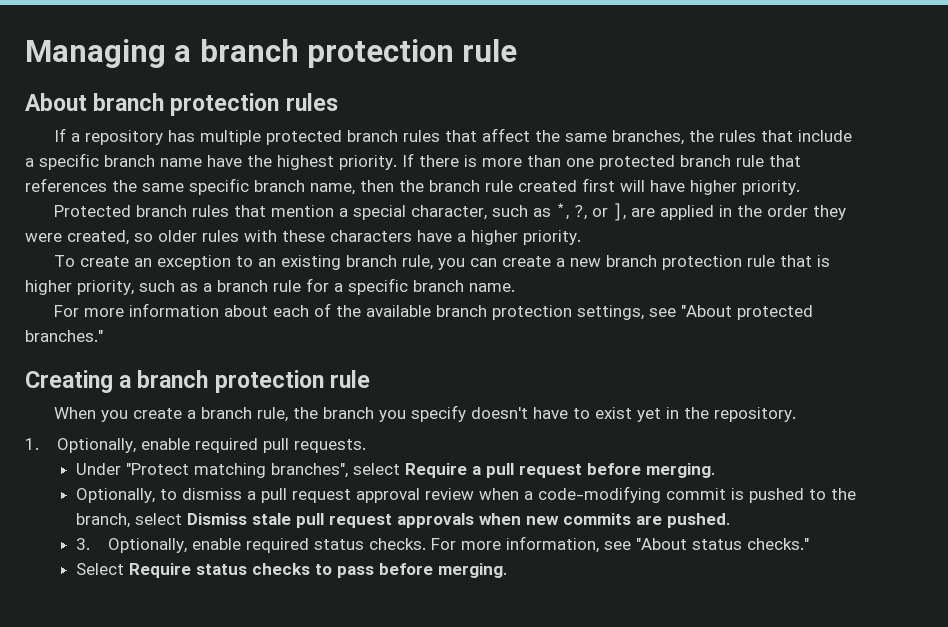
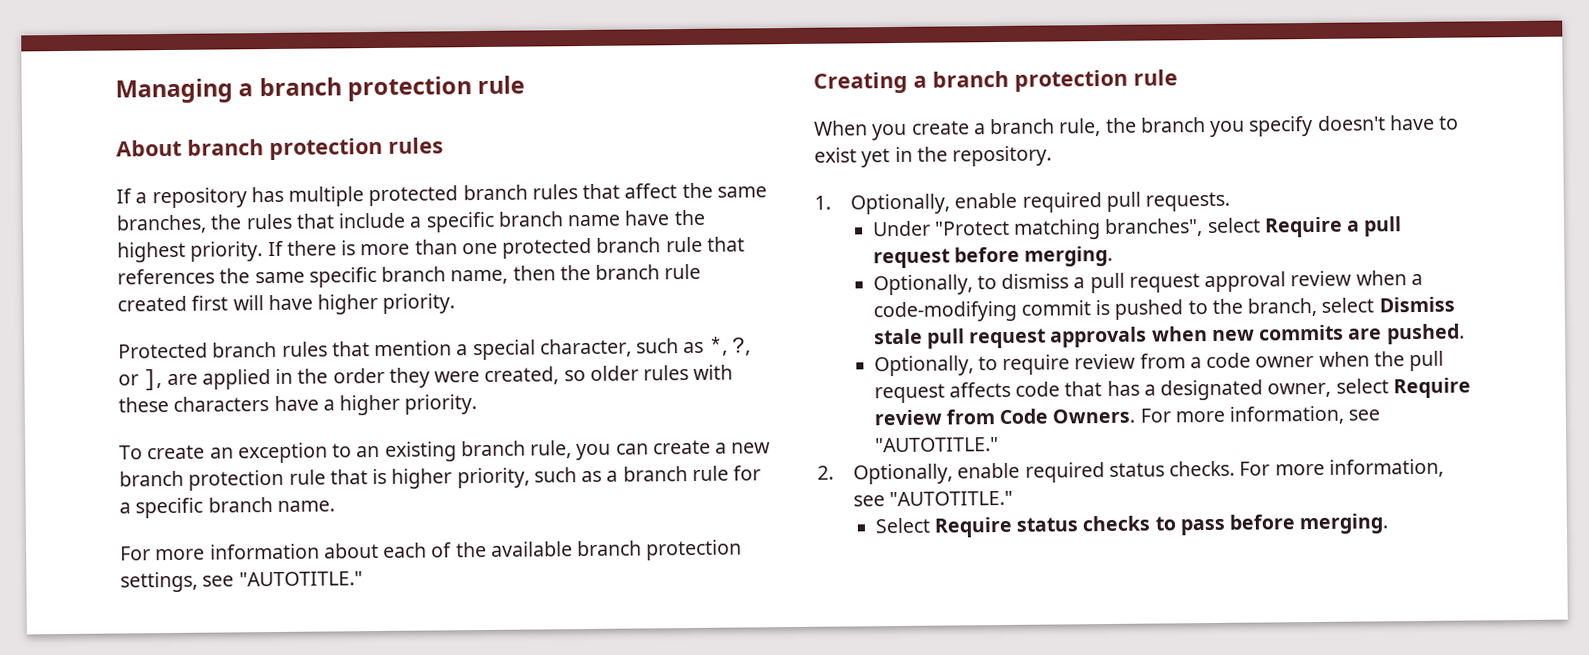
- For more information about each of the available branch protection settings, see "About protected branches."
+ For more information about each of the available branch protection settings, see "AUTOTITLE."
- 3. Optionally, enable required status checks. For more information, see "About status checks."
+ Optionally, to require review from a code owner when the pull request affects code that has a designated owner, select Require review from Code Owners. For more information, see "AUTOTITLE."
+ 2. Optionally, enable required status checks. For more information, see "AUTOTITLE."

